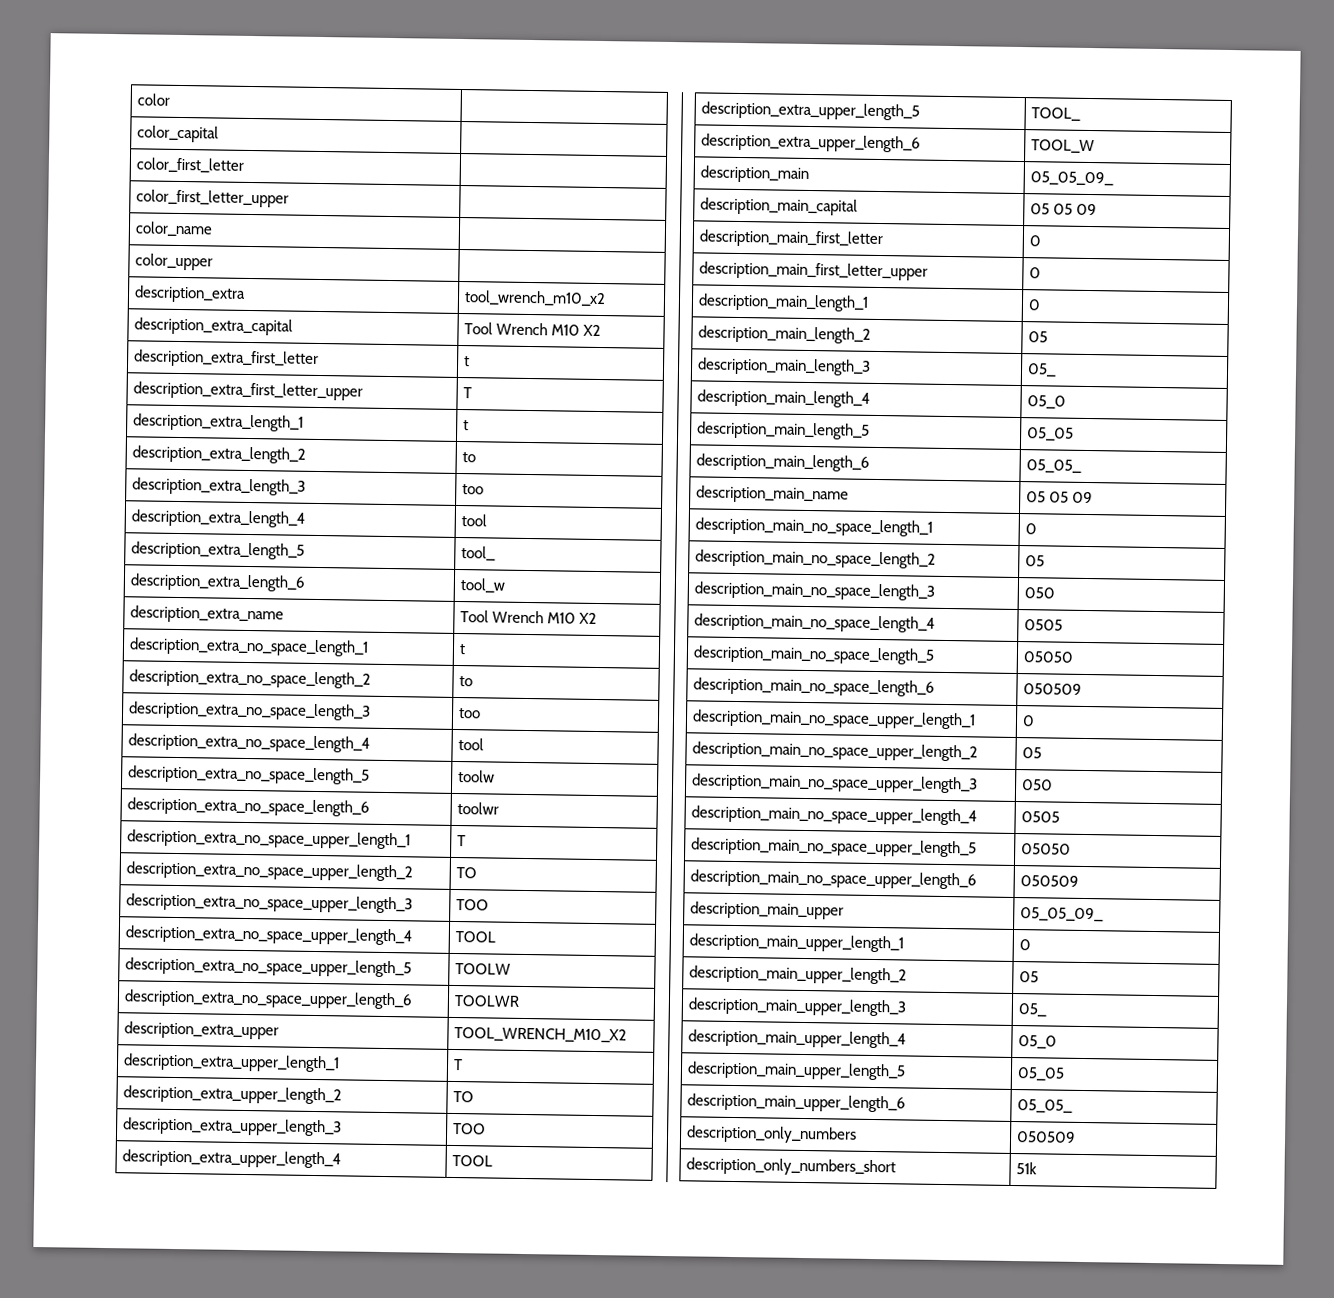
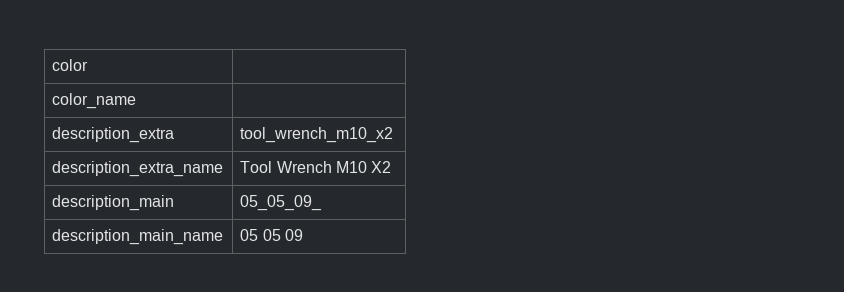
- color_capital |
- color_first_letter |
- color_first_letter_upper |
- color_upper |
- description_extra_capital | Tool Wrench M10 X2
- description_extra_first_letter | t
- description_extra_first_letter_upper | T
- description_extra_length_1 | t
- description_extra_length_2 | to
- description_extra_length_3 | too
- description_extra_length_4 | tool
- description_extra_length_5 | tool_
- description_extra_length_6 | tool_w
- description_extra_no_space_length_1 | t
- description_extra_no_space_length_2 | to
- description_extra_no_space_length_3 | too
- description_extra_no_space_length_4 | tool
- description_extra_no_space_length_5 | toolw
- description_extra_no_space_length_6 | toolwr
- description_extra_no_space_upper_length_1 | T
- description_extra_no_space_upper_length_2 | TO
- description_extra_no_space_upper_length_3 | TOO
- description_extra_no_space_upper_length_4 | TOOL
- description_extra_no_space_upper_length_5 | TOOLW
- description_extra_no_space_upper_length_6 | TOOLWR
- description_extra_upper | TOOL_WRENCH_M10_X2
- description_extra_upper_length_1 | T
- description_extra_upper_length_2 | TO
- description_extra_upper_length_3 | TOO
- description_extra_upper_length_4 | TOOL
- description_extra_upper_length_5 | TOOL_
- description_extra_upper_length_6 | TOOL_W
  description_main | 05_05_09_
- description_main_capital | 05 05 09
- description_main_first_letter | 0
- description_main_first_letter_upper | 0
- description_main_length_1 | 0
- description_main_length_2 | 05
- description_main_length_3 | 05_
- description_main_length_4 | 05_0
- description_main_length_5 | 05_05
- description_main_length_6 | 05_05_
  description_main_name | 05 05 09
- description_main_no_space_length_1 | 0
- description_main_no_space_length_2 | 05
- description_main_no_space_length_3 | 050
- description_main_no_space_length_4 | 0505
- description_main_no_space_length_5 | 05050
- description_main_no_space_length_6 | 050509
- description_main_no_space_upper_length_1 | 0
- description_main_no_space_upper_length_2 | 05
- description_main_no_space_upper_length_3 | 050
- description_main_no_space_upper_length_4 | 0505
- description_main_no_space_upper_length_5 | 05050
- description_main_no_space_upper_length_6 | 050509
- description_main_upper | 05_05_09_
- description_main_upper_length_1 | 0
- description_main_upper_length_2 | 05
- description_main_upper_length_3 | 05_
- description_main_upper_length_4 | 05_0
- description_main_upper_length_5 | 05_05
- description_main_upper_length_6 | 05_05_
- description_only_numbers | 050509
- description_only_numbers_short | 51k

